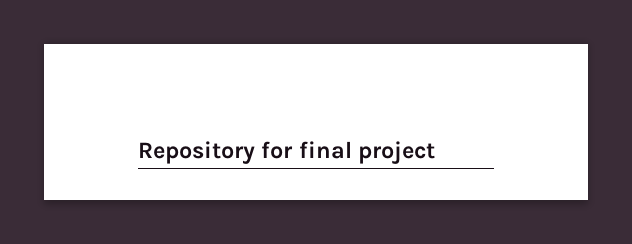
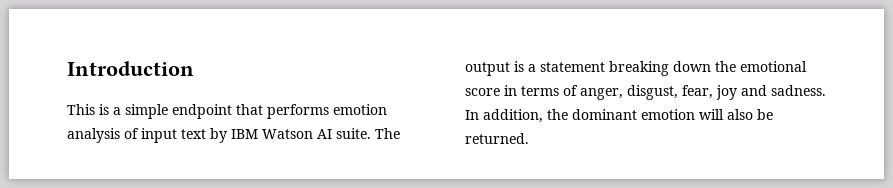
- Repository for final project
+ Introduction
+ This is a simple endpoint that performs emotion analysis of input text by IBM Watson AI suite. The output is a statement breaking down the emotional score in terms of anger, disgust, fear, joy and sadness. In addition, the dominant emotion will also be returned.

